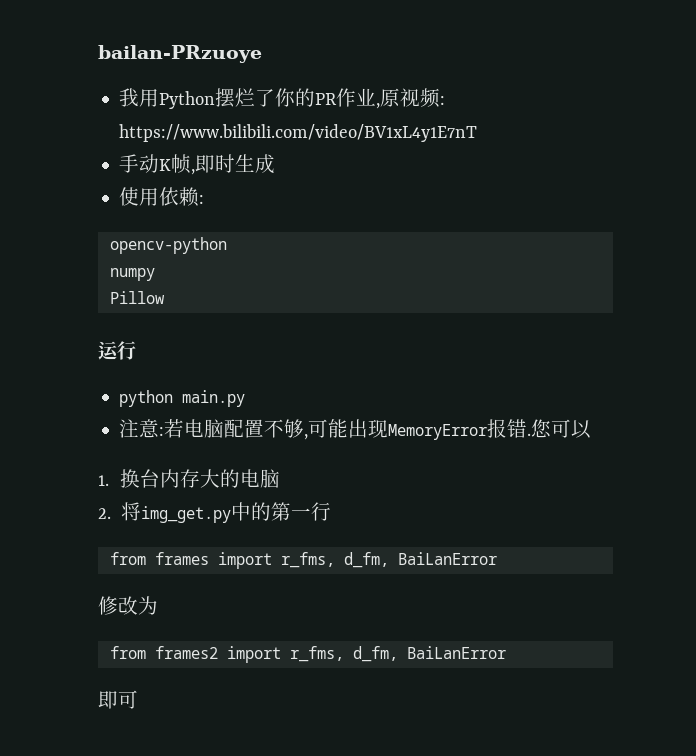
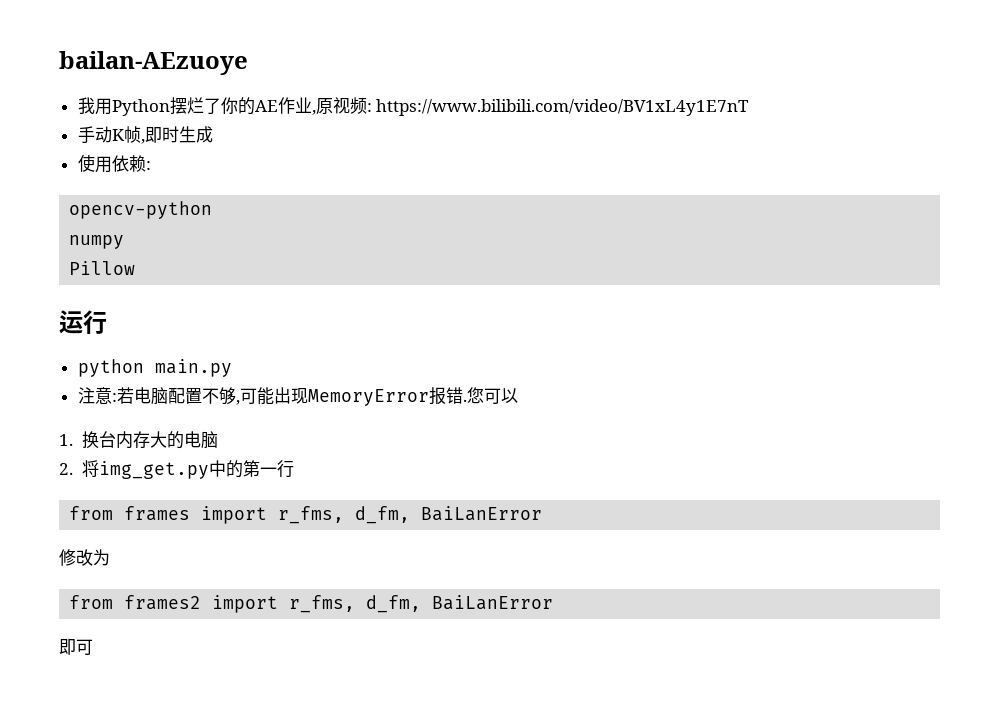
- bailan-PRzuoye
+ bailan-AEzuoye
- 我用Python摆烂了你的PR作业,原视频: https://www.bilibili.com/video/BV1xL4y1E7nT
+ 我用Python摆烂了你的AE作业,原视频: https://www.bilibili.com/video/BV1xL4y1E7nT

